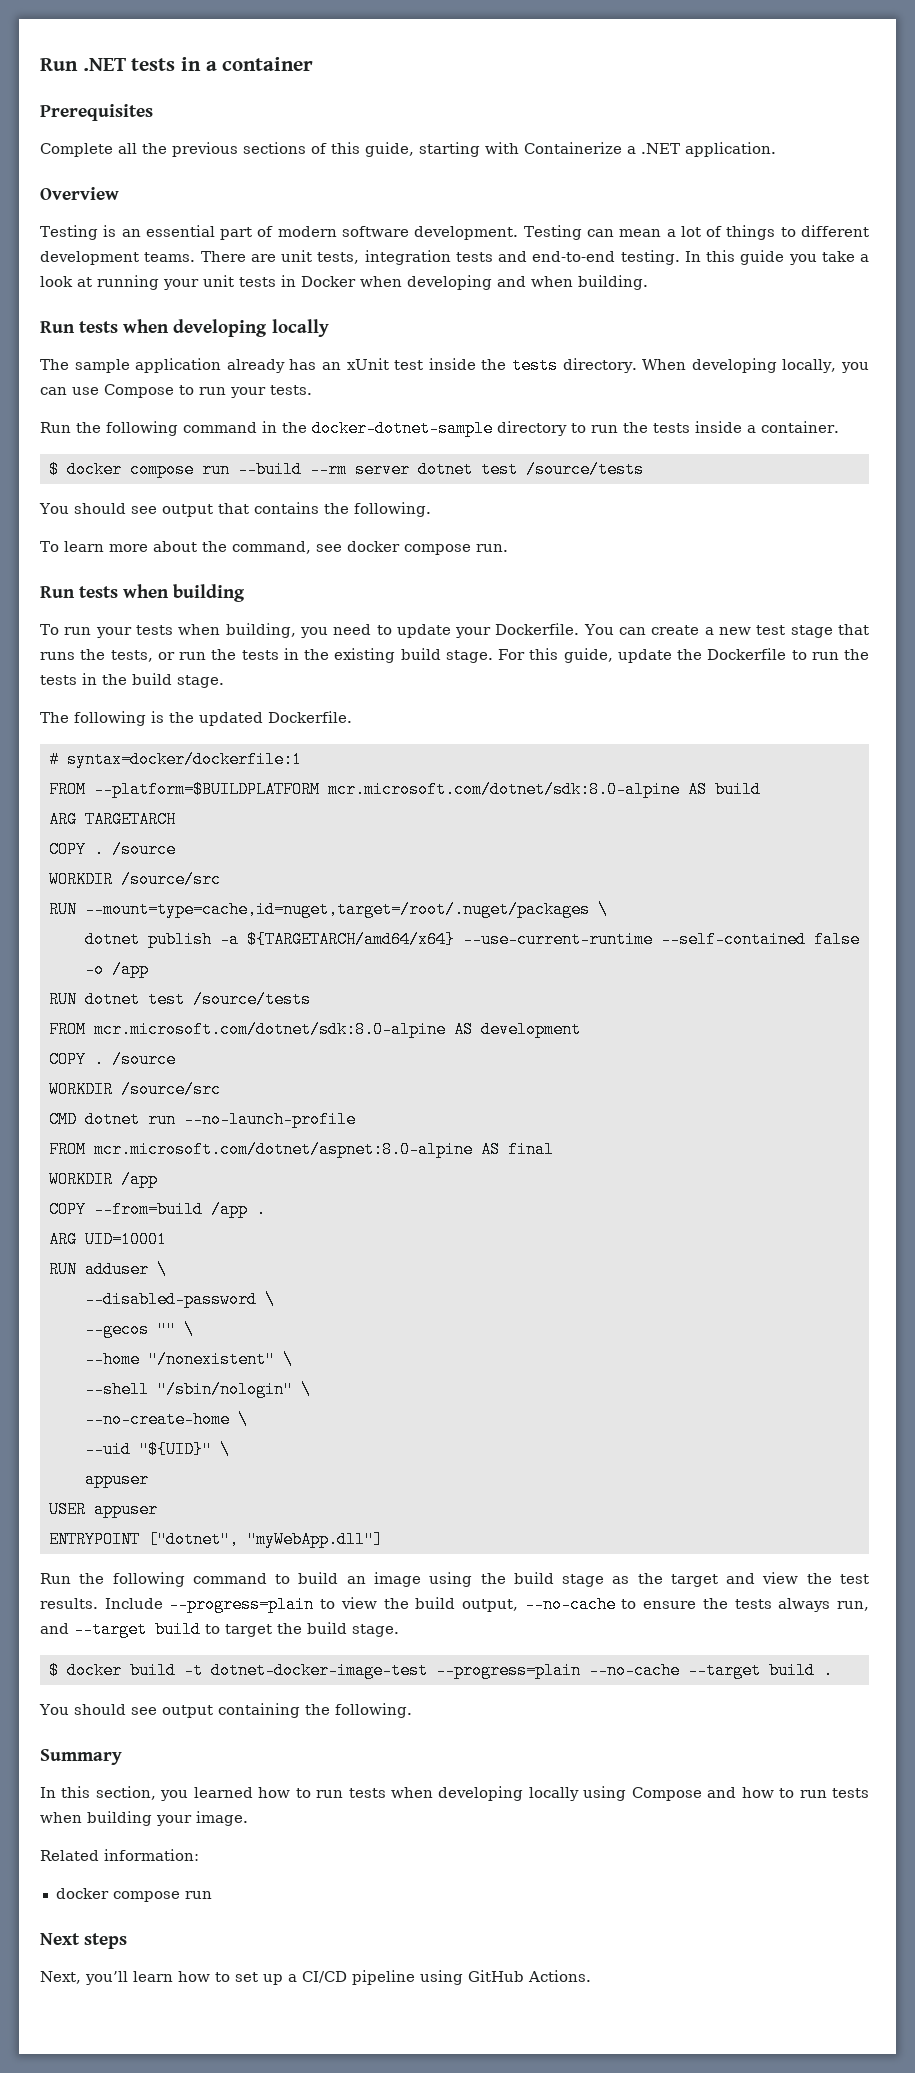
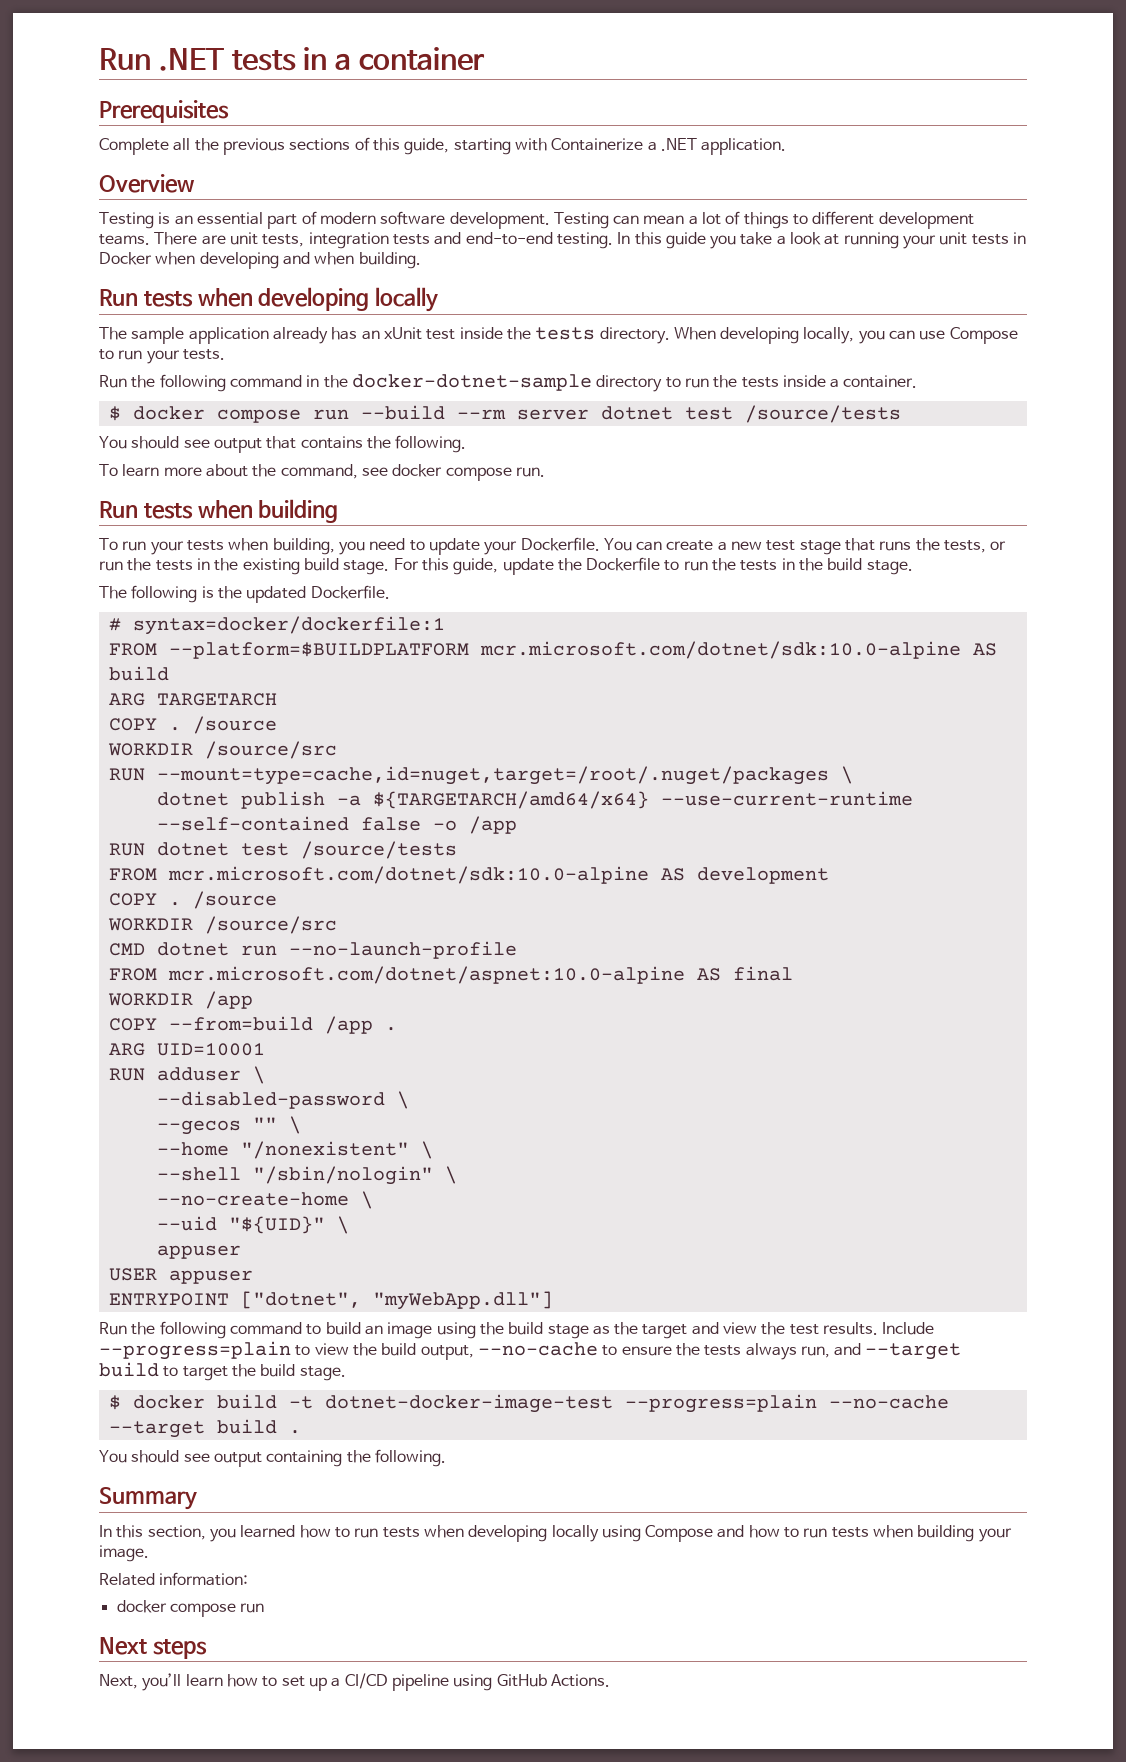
- FROM --platform=$BUILDPLATFORM mcr.microsoft.com/dotnet/sdk:8.0-alpine AS build
+ FROM --platform=$BUILDPLATFORM mcr.microsoft.com/dotnet/sdk:10.0-alpine AS build
- FROM mcr.microsoft.com/dotnet/sdk:8.0-alpine AS development
+ FROM mcr.microsoft.com/dotnet/sdk:10.0-alpine AS development
- FROM mcr.microsoft.com/dotnet/aspnet:8.0-alpine AS final
+ FROM mcr.microsoft.com/dotnet/aspnet:10.0-alpine AS final

